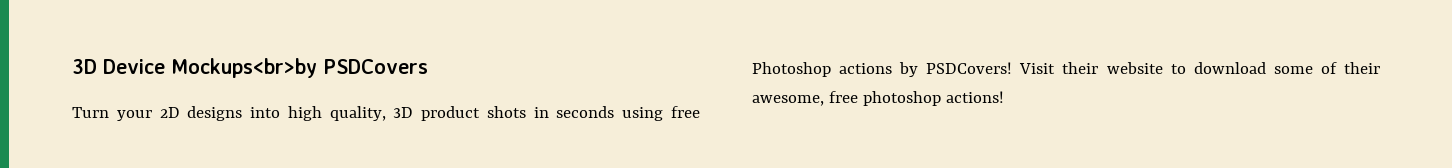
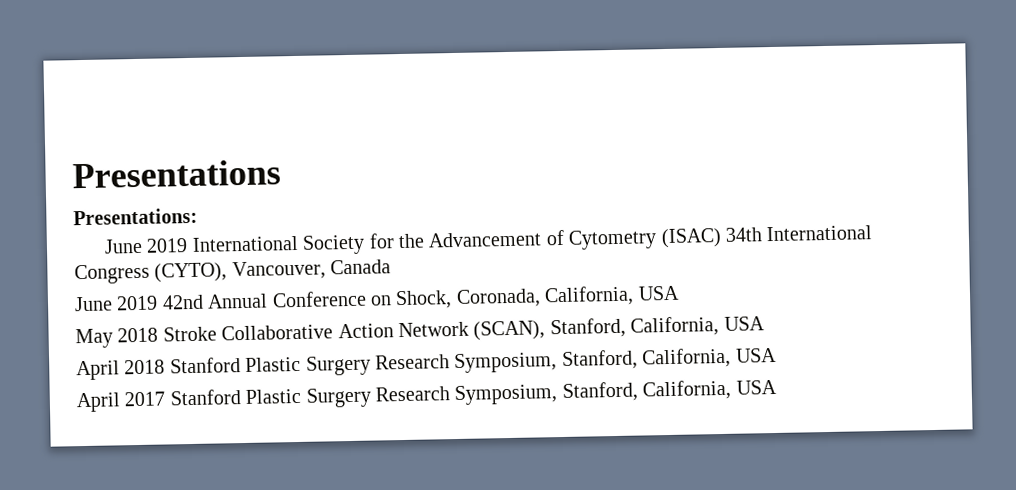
- 3D Device Mockups<br>by PSDCovers
- Turn your 2D designs into high quality, 3D product shots in seconds using free Photoshop actions by PSDCovers! Visit their website to download some of their awesome, free photoshop actions!
+ Presentations
+ Presentations:
+ June 2019 International Society for the Advancement of Cytometry (ISAC) 34th International Congress (CYTO), Vancouver, Canada
+ June 2019 42nd Annual Conference on Shock, Coronada, California, USA
+ May 2018 Stroke Collaborative Action Network (SCAN), Stanford, California, USA
+ April 2018 Stanford Plastic Surgery Research Symposium, Stanford, California, USA
+ April 2017 Stanford Plastic Surgery Research Symposium, Stanford, California, USA

